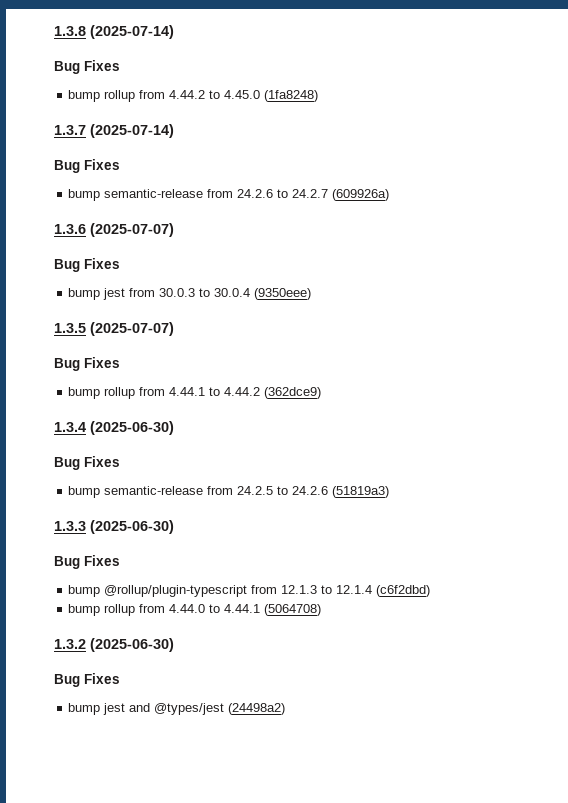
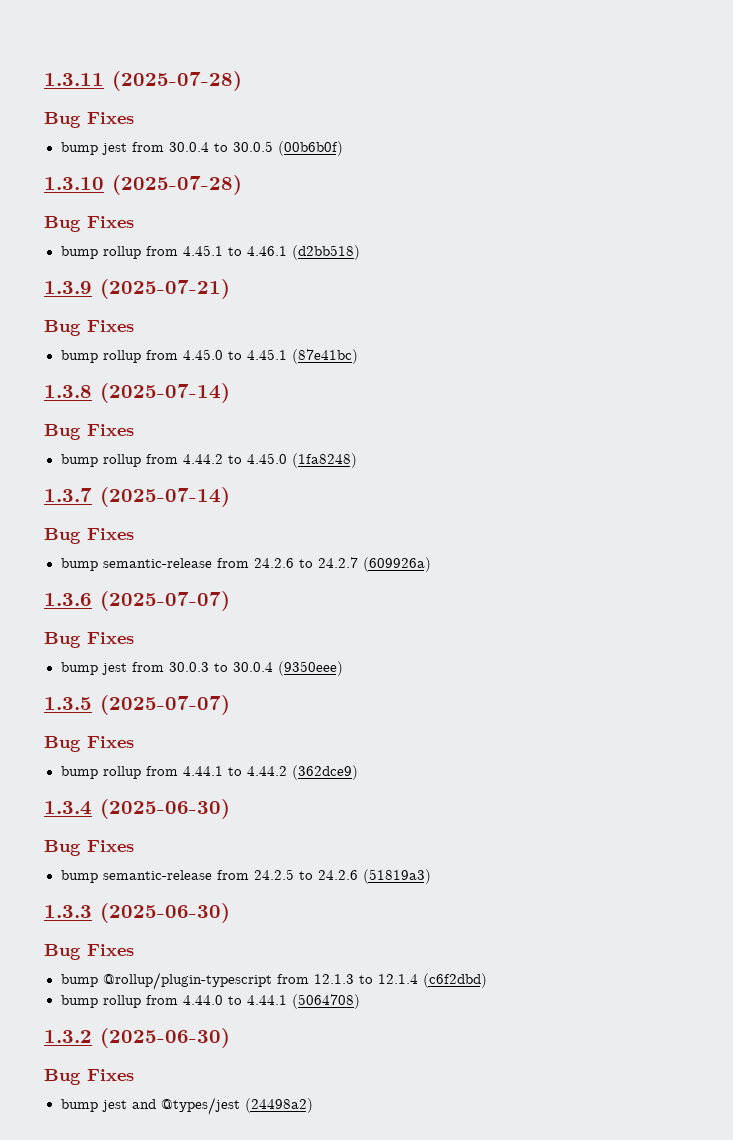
+ 1.3.11 (2025-07-28)
+ Bug Fixes
+ bump jest from 30.0.4 to 30.0.5 (00b6b0f)
+ 1.3.10 (2025-07-28)
+ Bug Fixes
+ bump rollup from 4.45.1 to 4.46.1 (d2bb518)
+ 1.3.9 (2025-07-21)
+ Bug Fixes
+ bump rollup from 4.45.0 to 4.45.1 (87e41bc)

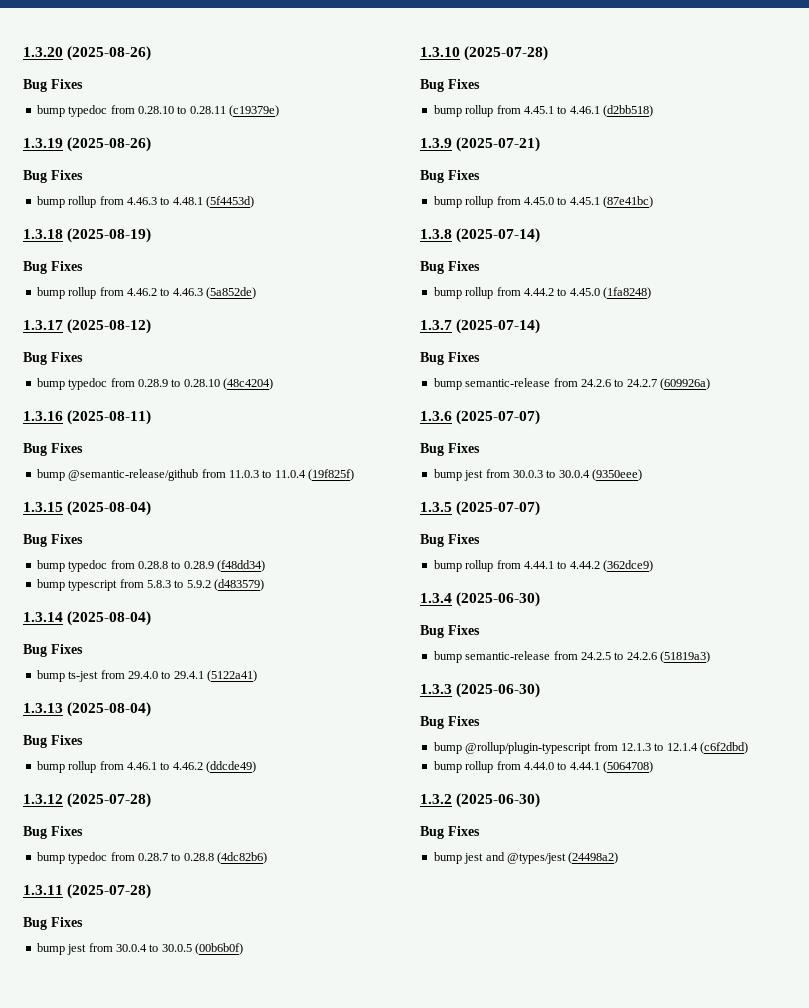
+ 1.3.20 (2025-08-26)
+ Bug Fixes
+ bump typedoc from 0.28.10 to 0.28.11 (c19379e)
+ 1.3.19 (2025-08-26)
+ Bug Fixes
+ bump rollup from 4.46.3 to 4.48.1 (5f4453d)
+ 1.3.18 (2025-08-19)
+ Bug Fixes
+ bump rollup from 4.46.2 to 4.46.3 (5a852de)
+ 1.3.17 (2025-08-12)
+ Bug Fixes
+ bump typedoc from 0.28.9 to 0.28.10 (48c4204)
+ 1.3.16 (2025-08-11)
+ Bug Fixes
+ bump @semantic-release/github from 11.0.3 to 11.0.4 (19f825f)
+ 1.3.15 (2025-08-04)
+ Bug Fixes
+ bump typedoc from 0.28.8 to 0.28.9 (f48dd34)
+ bump typescript from 5.8.3 to 5.9.2 (d483579)
+ 1.3.14 (2025-08-04)
+ Bug Fixes
+ bump ts-jest from 29.4.0 to 29.4.1 (5122a41)
+ 1.3.13 (2025-08-04)
+ Bug Fixes
+ bump rollup from 4.46.1 to 4.46.2 (ddcde49)
+ 1.3.12 (2025-07-28)
+ Bug Fixes
+ bump typedoc from 0.28.7 to 0.28.8 (4dc82b6)

